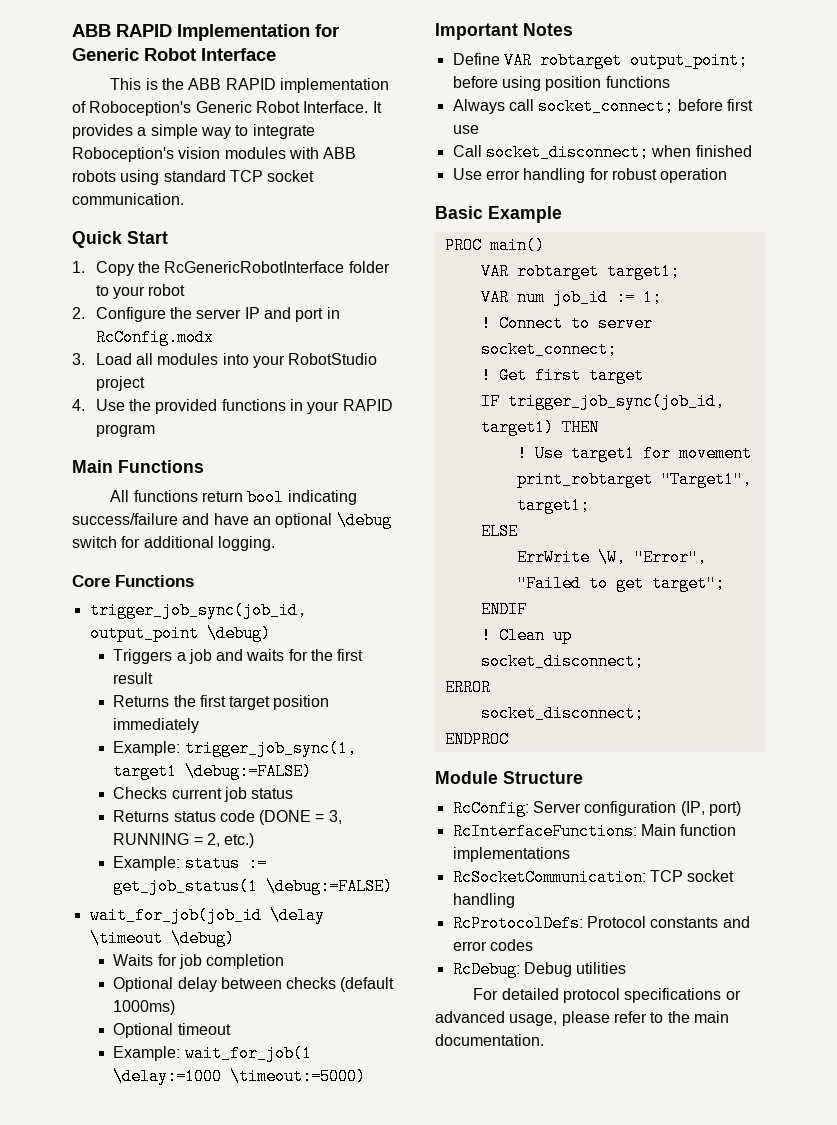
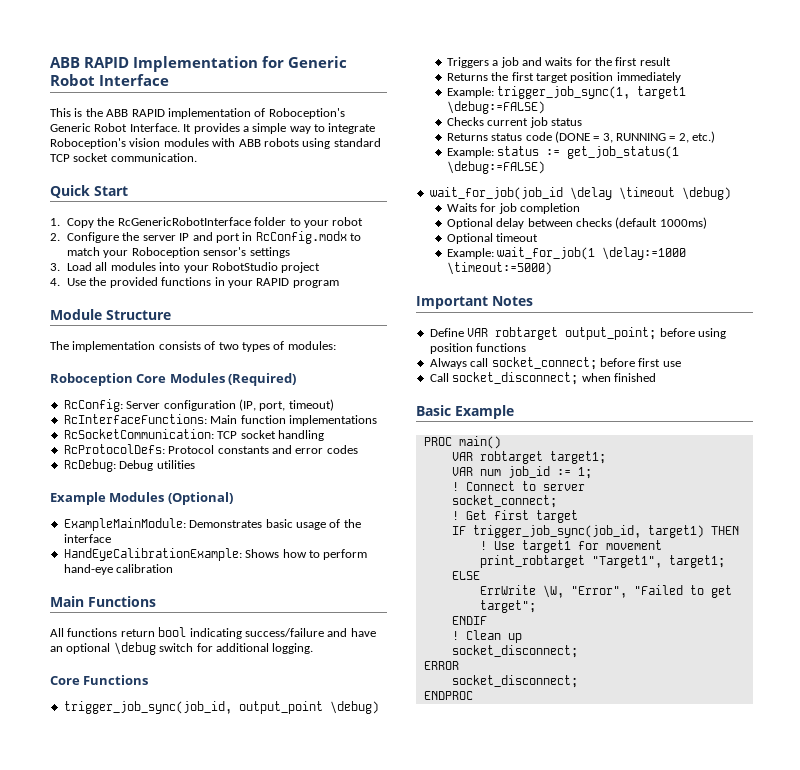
- 2. Configure the server IP and port in RcConfig.modx
+ 2. Configure the server IP and port in RcConfig.modx to match your Roboception sensor's settings
+ Module Structure
+ The implementation consists of two types of modules:
+ Roboception Core Modules (Required)
+ RcConfig: Server configuration (IP, port, timeout)
+ RcInterfaceFunctions: Main function implementations
+ RcSocketCommunication: TCP socket handling
+ RcProtocolDefs: Protocol constants and error codes
+ RcDebug: Debug utilities
+ Example Modules (Optional)
+ ExampleMainModule: Demonstrates basic usage of the interface
+ HandEyeCalibrationExample: Shows how to perform hand-eye calibration
- Use error handling for robust operation
- Module Structure
- RcConfig: Server configuration (IP, port)
- RcInterfaceFunctions: Main function implementations
- RcSocketCommunication: TCP socket handling
- RcProtocolDefs: Protocol constants and error codes
- RcDebug: Debug utilities
- For detailed protocol specifications or advanced usage, please refer to the main documentation.

